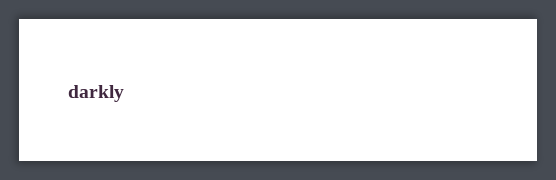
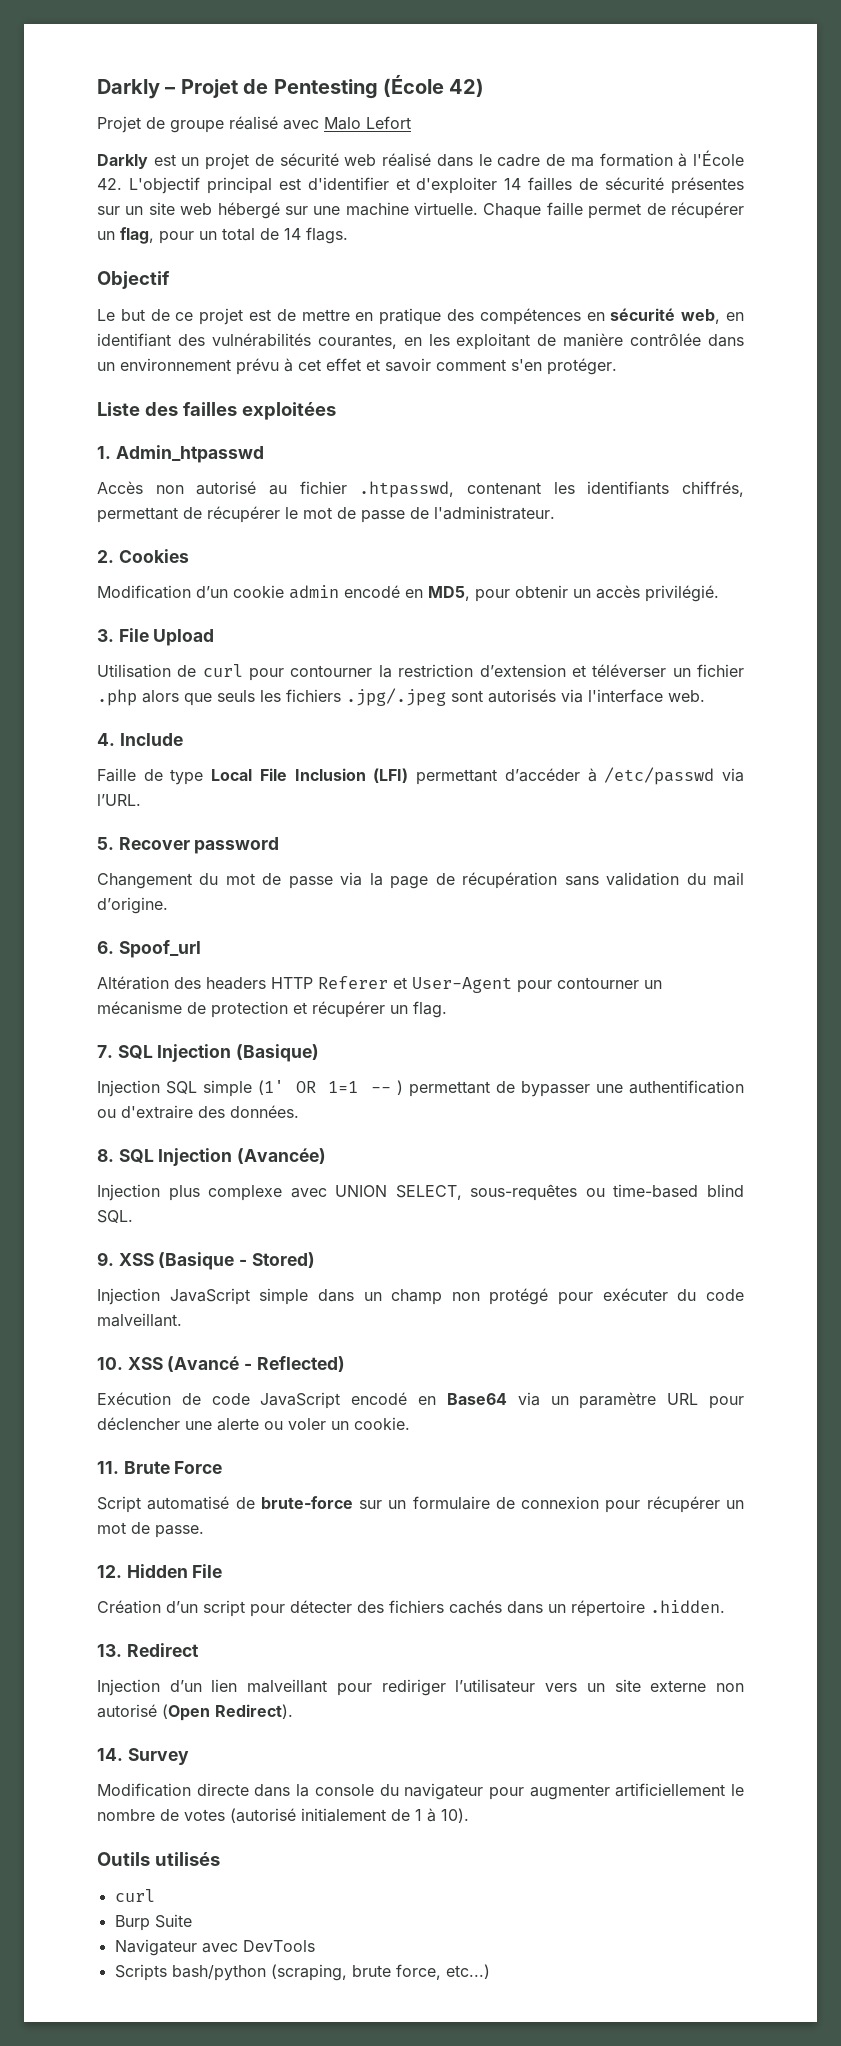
- darkly
+ Darkly – Projet de Pentesting (École 42)
+ Projet de groupe réalisé avec Malo Lefort
+ Darkly est un projet de sécurité web réalisé dans le cadre de ma formation à l'École 42. L'objectif principal est d'identifier et d'exploiter 14 failles de sécurité présentes sur un site web hébergé sur une machine virtuelle. Chaque faille permet de récupérer un flag, pour un total de 14 flags.
+ Objectif
+ Le but de ce projet est de mettre en pratique des compétences en sécurité web, en identifiant des vulnérabilités courantes, en les exploitant de manière contrôlée dans un environnement prévu à cet effet et savoir comment s'en protéger.
+ Liste des failles exploitées
+ 1. Admin_htpasswd
+ Accès non autorisé au fichier .htpasswd, contenant les identifiants chiffrés, permettant de récupérer le mot de passe de l'administrateur.
+ 2. Cookies
+ Modification d’un cookie admin encodé en MD5, pour obtenir un accès privilégié.
+ 3. File Upload
+ Utilisation de curl pour contourner la restriction d’extension et téléverser un fichier .php alors que seuls les fichiers .jpg/.jpeg sont autorisés via l'interface web.
+ 4. Include
+ Faille de type Local File Inclusion (LFI) permettant d’accéder à /etc/passwd via l’URL.
+ 5. Recover password
+ Changement du mot de passe via la page de récupération sans validation du mail d’origine.
+ 6. Spoof_url
+ Altération des headers HTTP Referer et User-Agent pour contourner un mécanisme de protection et récupérer un flag.
+ 7. SQL Injection (Basique)
+ Injection SQL simple (1' OR 1=1 -- ) permettant de bypasser une authentification ou d'extraire des données.
+ 8. SQL Injection (Avancée)
+ Injection plus complexe avec UNION SELECT, sous-requêtes ou time-based blind SQL.
+ 9. XSS (Basique - Stored)
+ Injection JavaScript simple dans un champ non protégé pour exécuter du code malveillant.
+ 10. XSS (Avancé - Reflected)
+ Exécution de code JavaScript encodé en Base64 via un paramètre URL pour déclencher une alerte ou voler un cookie.
+ 11. Brute Force
+ Script automatisé de brute-force sur un formulaire de connexion pour récupérer un mot de passe.
+ 12. Hidden File
+ Création d’un script pour détecter des fichiers cachés dans un répertoire .hidden.
+ 13. Redirect
+ Injection d’un lien malveillant pour rediriger l’utilisateur vers un site externe non autorisé (Open Redirect).
+ 14. Survey
+ Modification directe dans la console du navigateur pour augmenter artificiellement le nombre de votes (autorisé initialement de 1 à 10).
+ Outils utilisés
+ curl
+ Burp Suite
+ Navigateur avec DevTools
+ Scripts bash/python (scraping, brute force, etc...)

